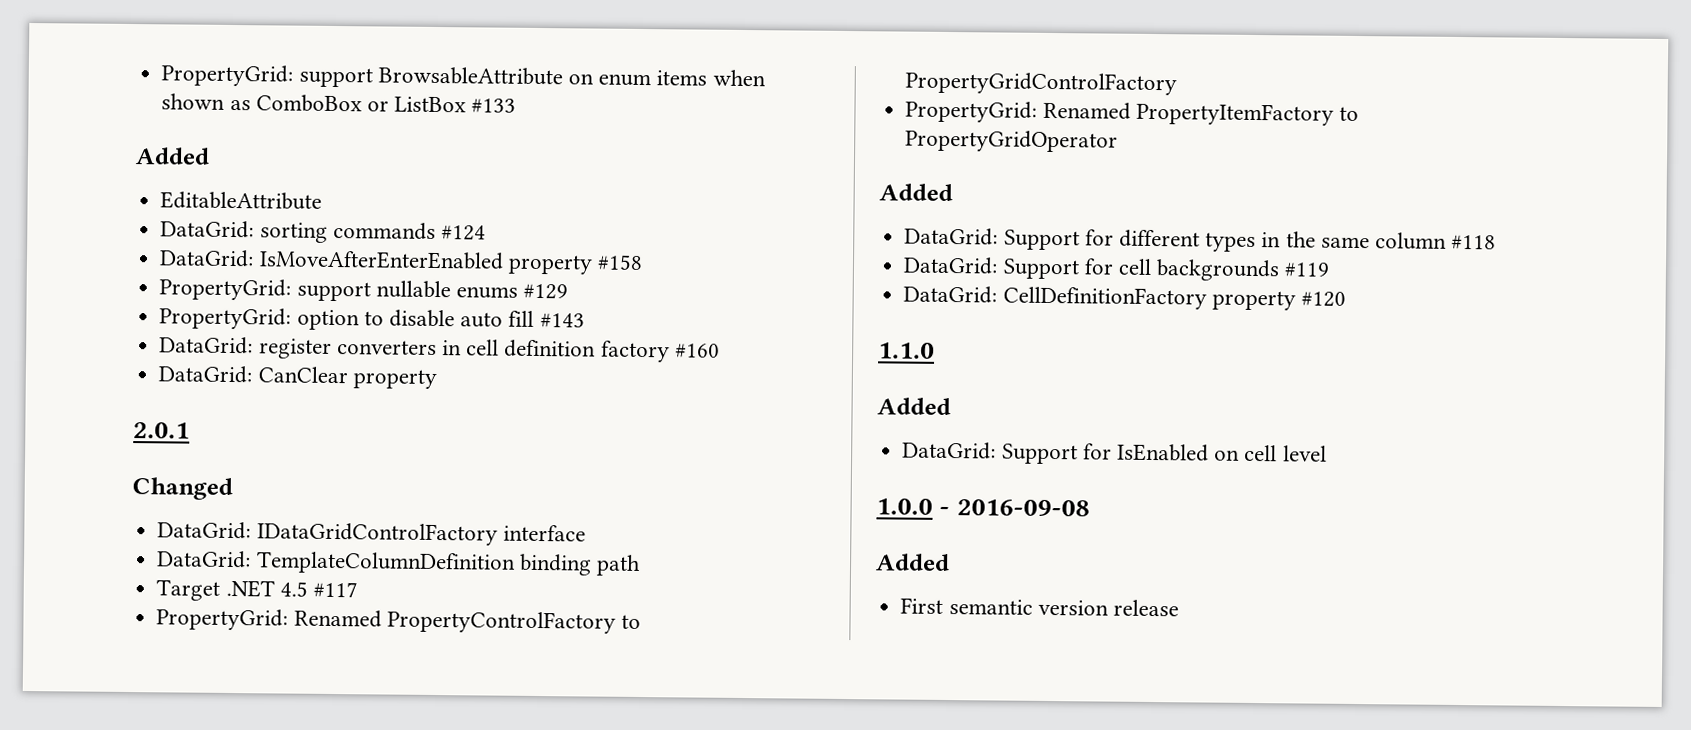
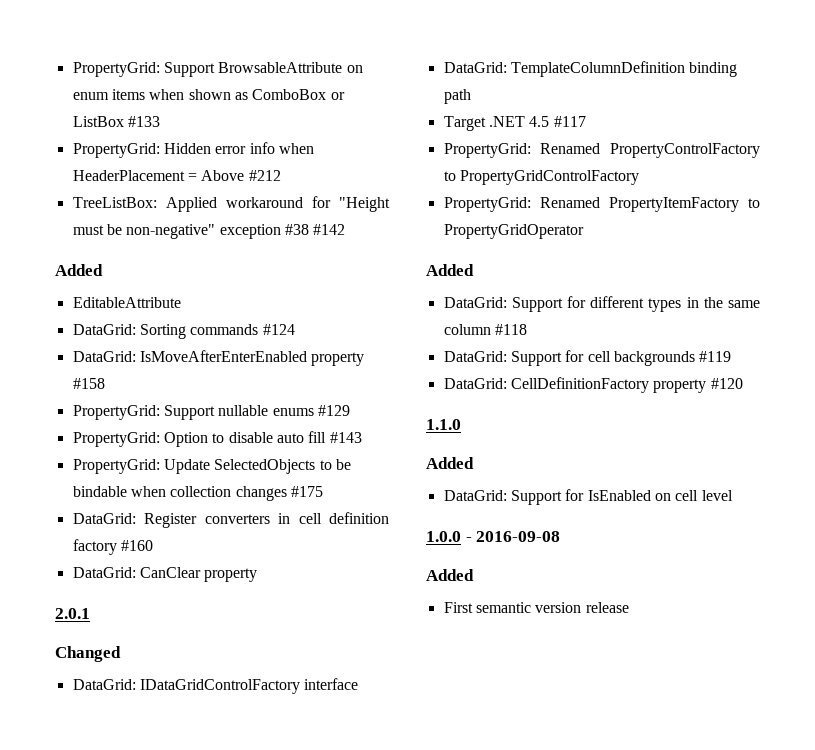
- PropertyGrid: support BrowsableAttribute on enum items when shown as ComboBox or ListBox #133
+ PropertyGrid: Support BrowsableAttribute on enum items when shown as ComboBox or ListBox #133
+ PropertyGrid: Hidden error info when HeaderPlacement = Above #212
+ TreeListBox: Applied workaround for "Height must be non-negative" exception #38 #142
- DataGrid: sorting commands #124
+ DataGrid: Sorting commands #124
- PropertyGrid: support nullable enums #129
+ PropertyGrid: Support nullable enums #129
- PropertyGrid: option to disable auto fill #143
+ PropertyGrid: Option to disable auto fill #143
- DataGrid: register converters in cell definition factory #160
+ PropertyGrid: Update SelectedObjects to be bindable when collection changes #175
+ DataGrid: Register converters in cell definition factory #160

